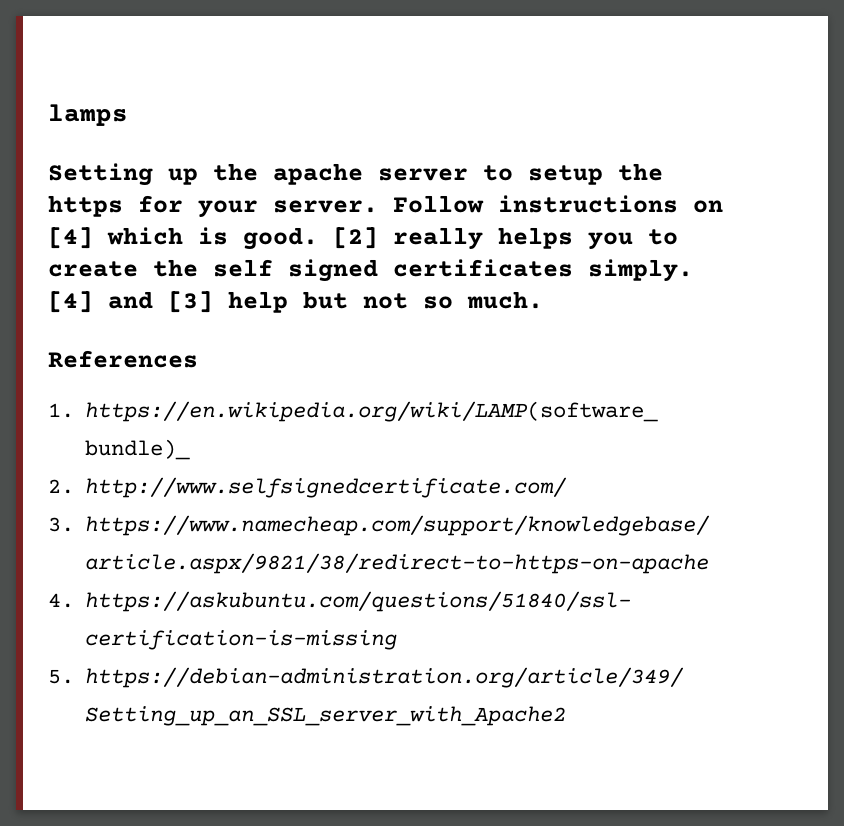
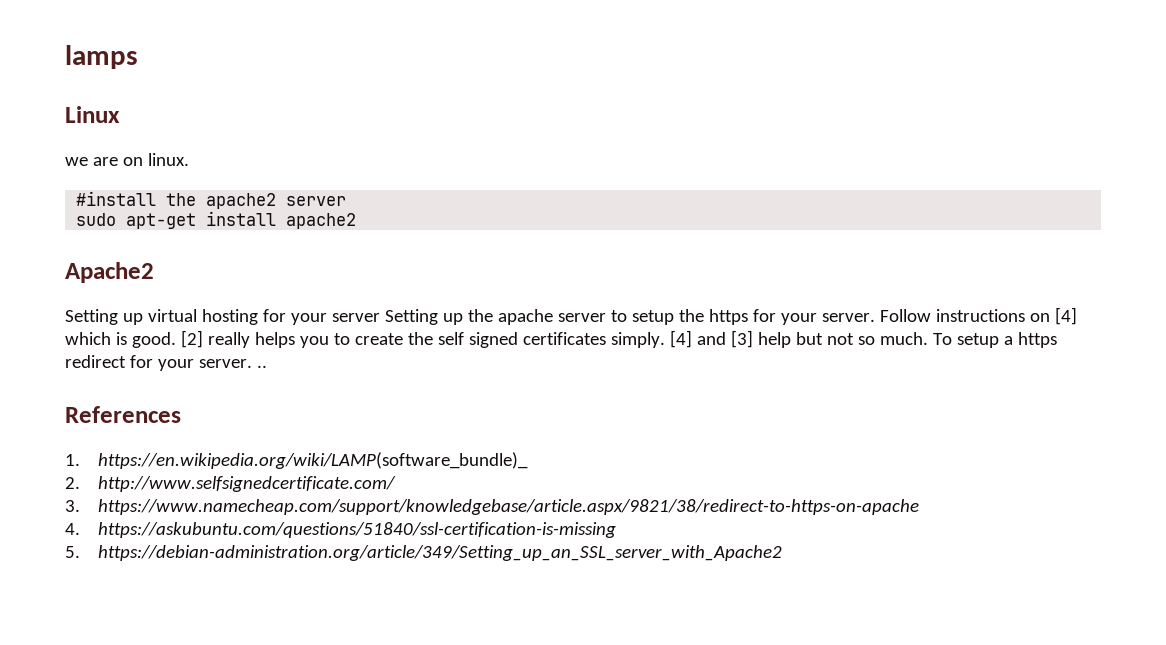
- Setting up the apache server to setup the https for your server.
+ Linux
+ we are on linux.
+ #install the apache2 server
+ sudo apt-get install apache2
+ Apache2
+ Setting up virtual hosting for your server Setting up the apache server to setup the https for your server.
+ To setup a https redirect for your server. ..

